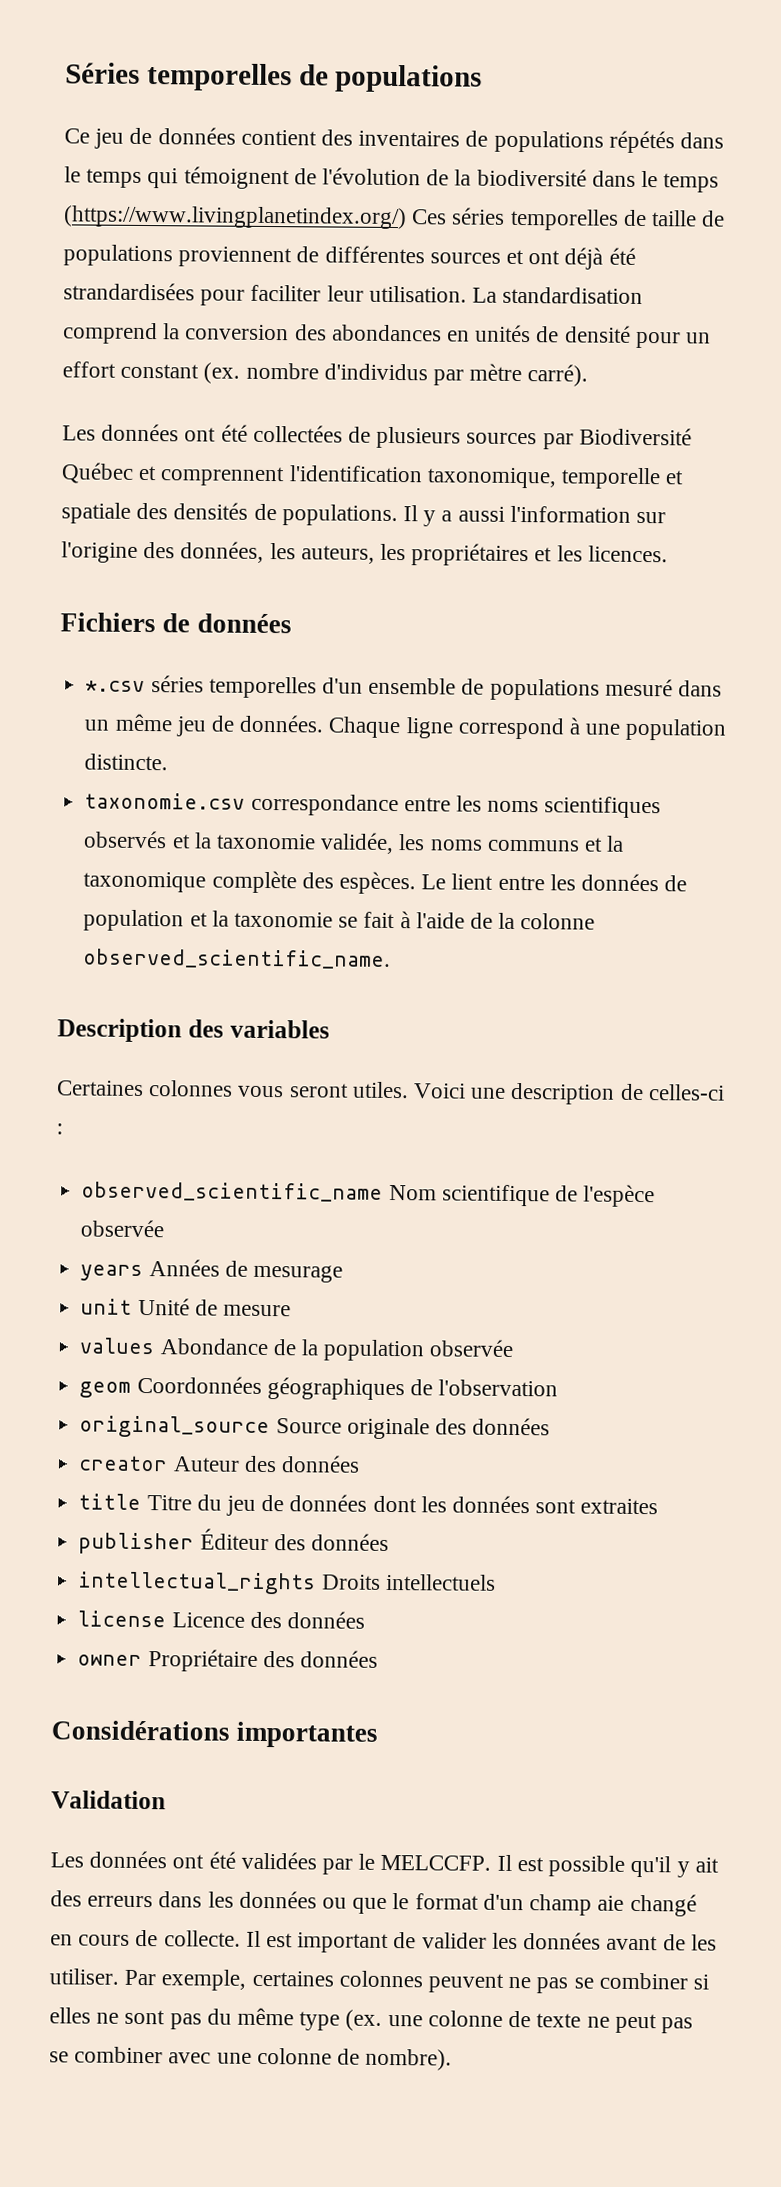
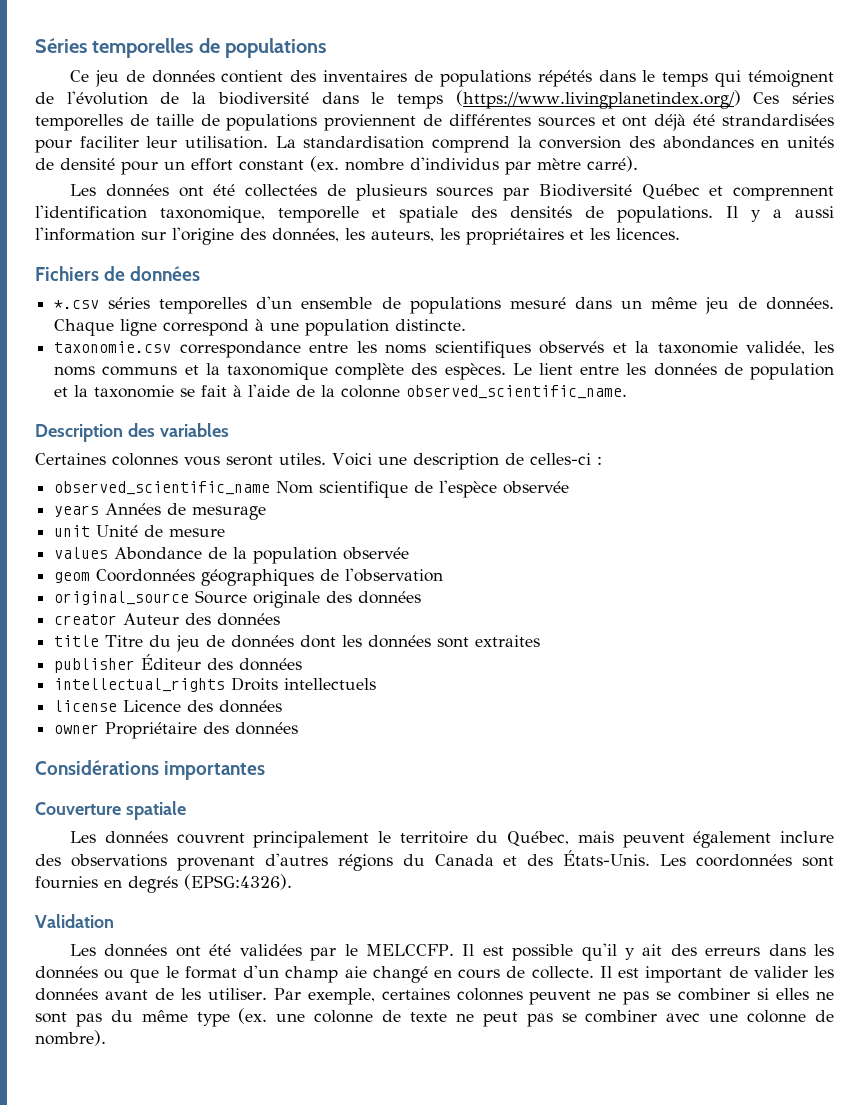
+ Couverture spatiale
+ Les données couvrent principalement le territoire du Québec, mais peuvent également inclure des observations provenant d'autres régions du Canada et des États-Unis. Les coordonnées sont fournies en degrés (EPSG:4326).

